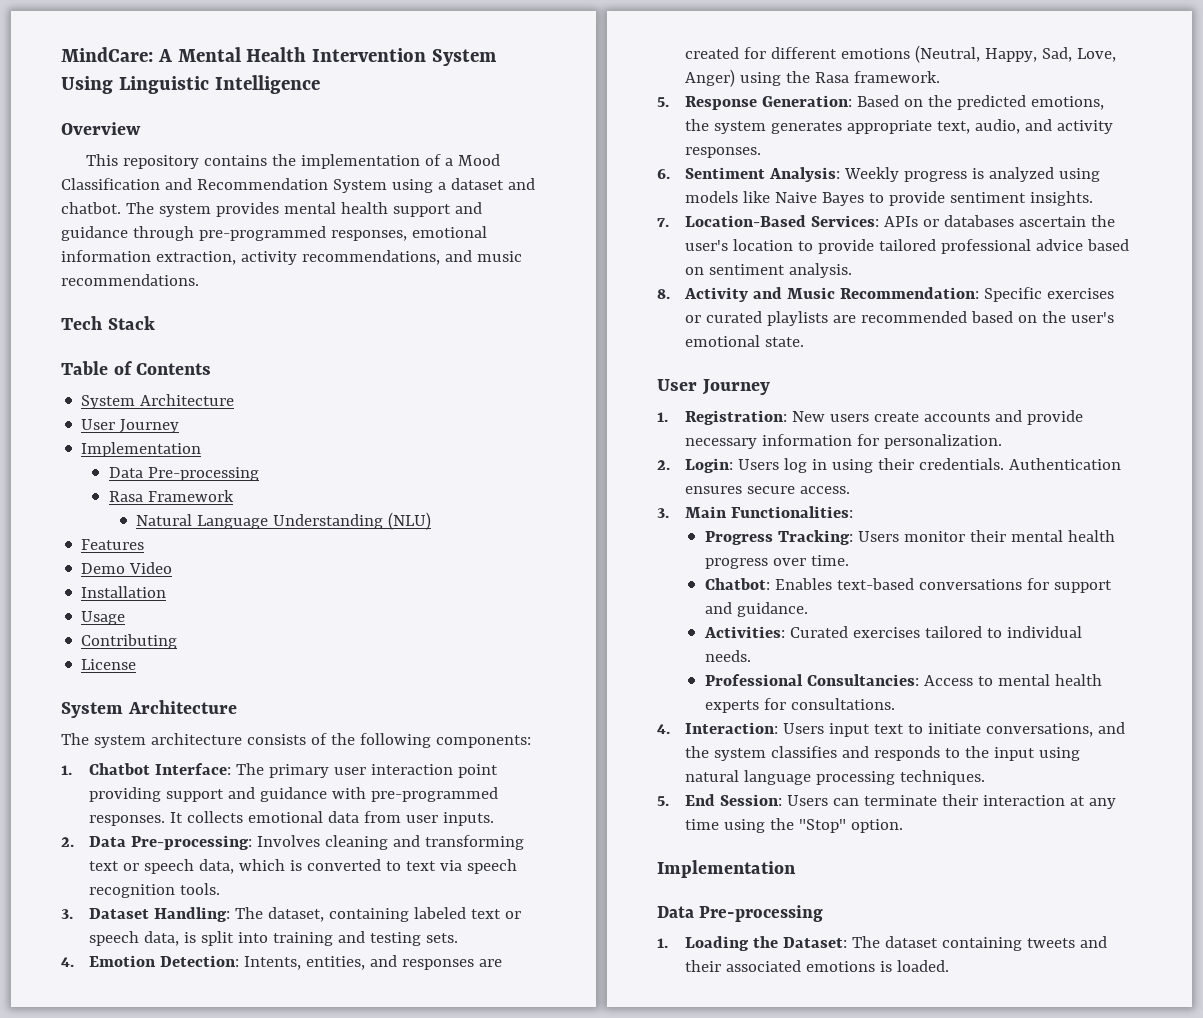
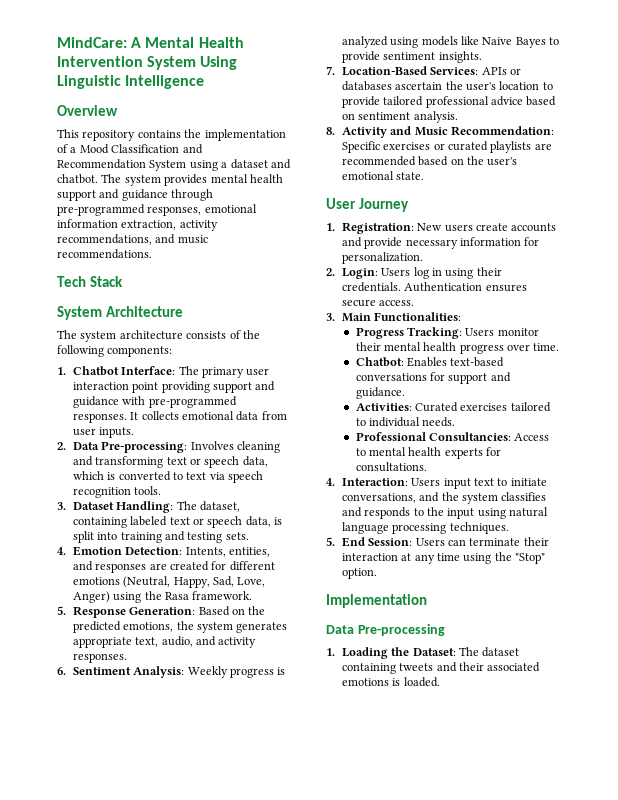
- Table of Contents
- System Architecture
- User Journey
- Implementation
- Data Pre-processing
- Rasa Framework
- Natural Language Understanding (NLU)
- Features
- Demo Video
- Installation
- Usage
- Contributing
- License

